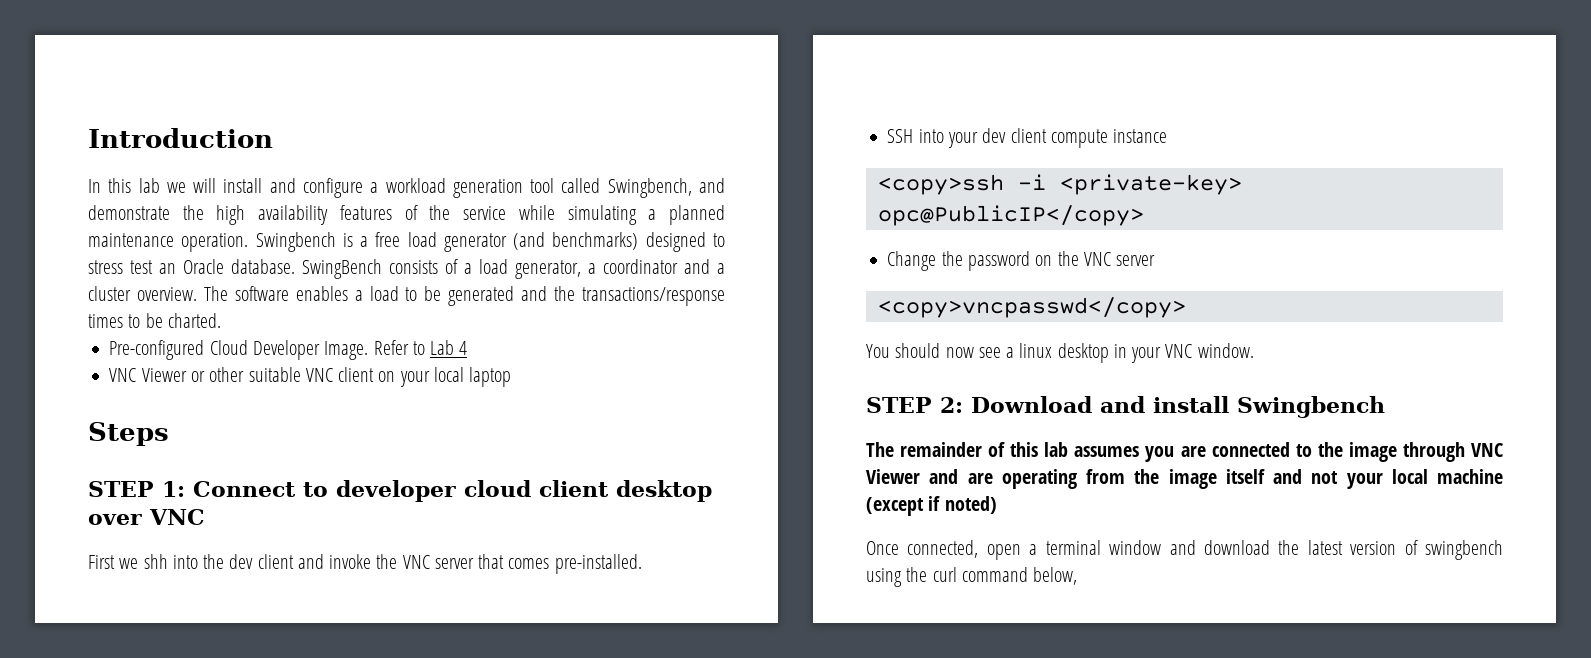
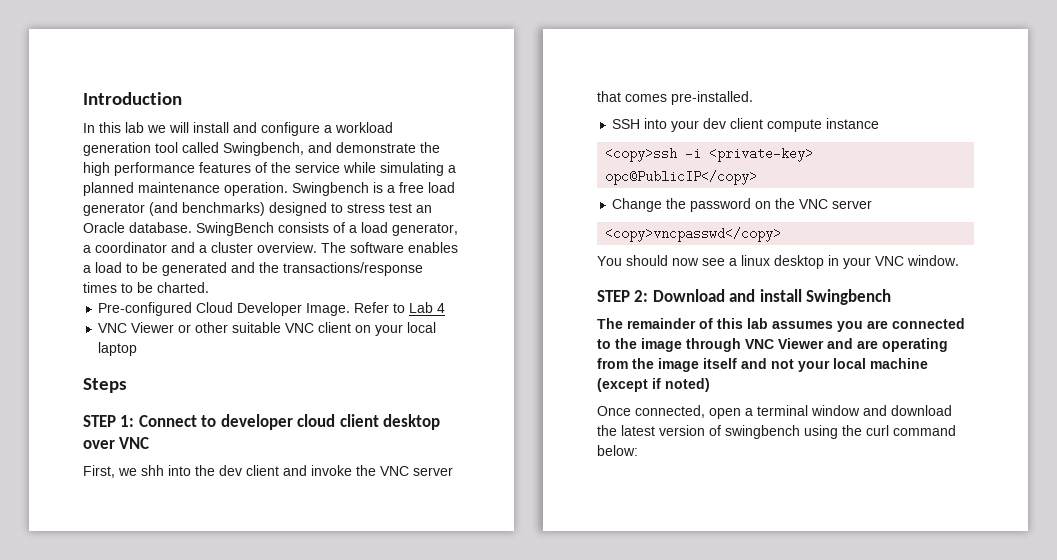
- In this lab we will install and configure a workload generation tool called Swingbench, and demonstrate the high availability features of the service while simulating a planned maintenance operation.
+ In this lab we will install and configure a workload generation tool called Swingbench, and demonstrate the high performance features of the service while simulating a planned maintenance operation.
- First we shh into the dev client and invoke the VNC server that comes pre-installed.
+ First, we shh into the dev client and invoke the VNC server that comes pre-installed.
- Once connected, open a terminal window and download the latest version of swingbench using the curl command below,
+ Once connected, open a terminal window and download the latest version of swingbench using the curl command below:

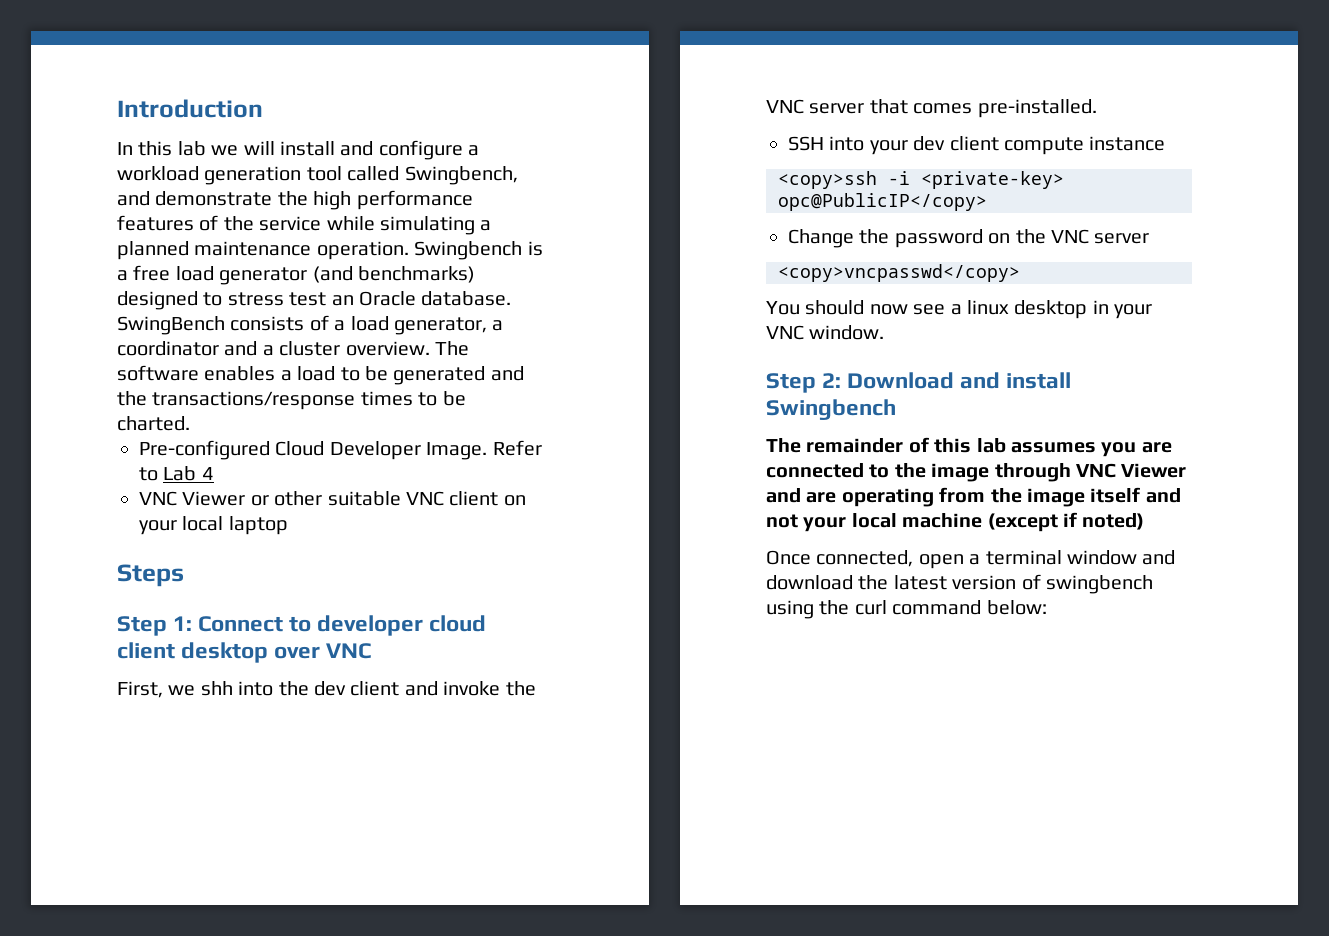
- STEP 1: Connect to developer cloud client desktop over VNC
+ Step 1: Connect to developer cloud client desktop over VNC
- STEP 2: Download and install Swingbench
+ Step 2: Download and install Swingbench

